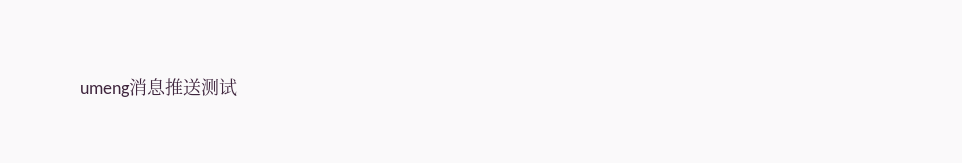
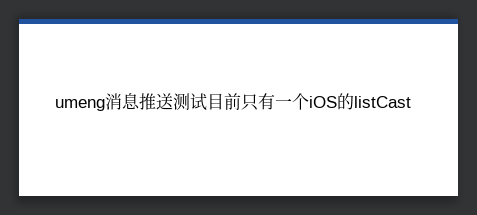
- umeng消息推送测试
+ umeng消息推送测试目前只有一个iOS的listCast

